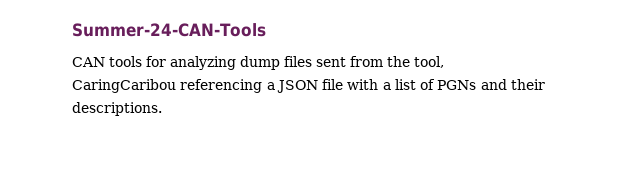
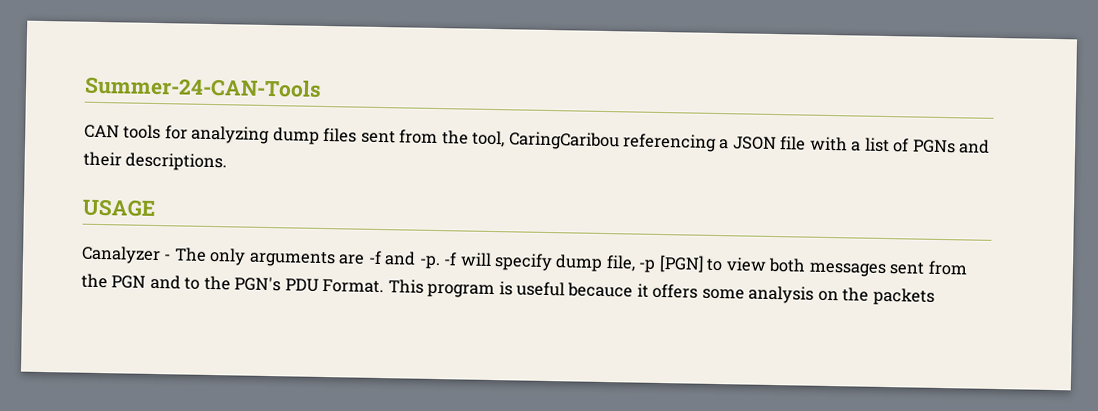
+ USAGE
+ Canalyzer - The only arguments are -f and -p. -f will specify dump file, -p [PGN] to view both messages sent from the PGN and to the PGN's PDU Format. This program is useful becauce it offers some analysis on the packets

